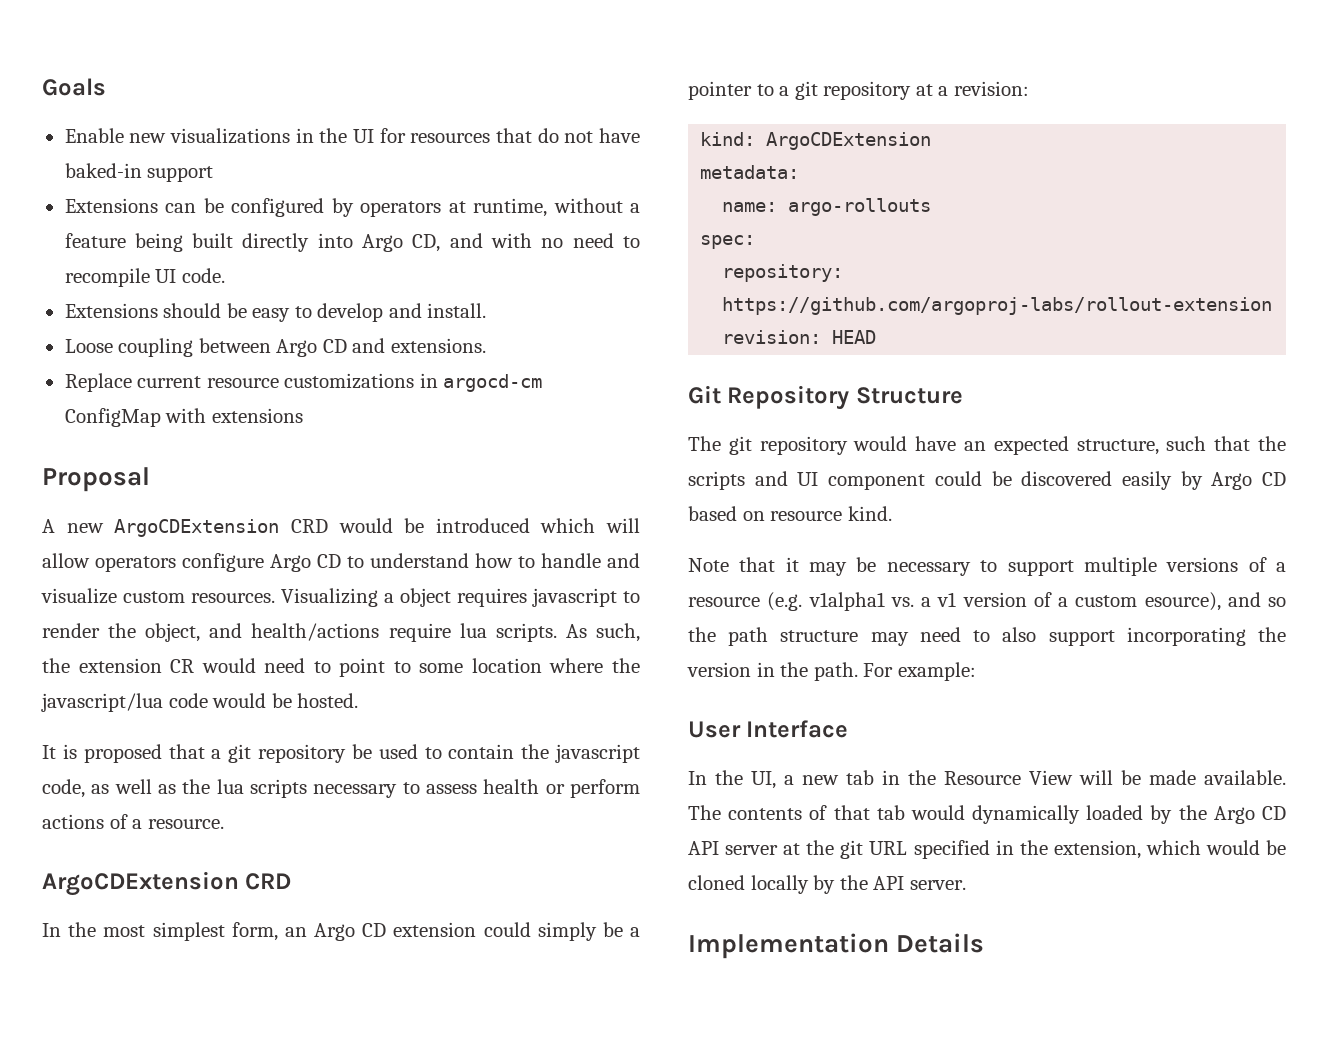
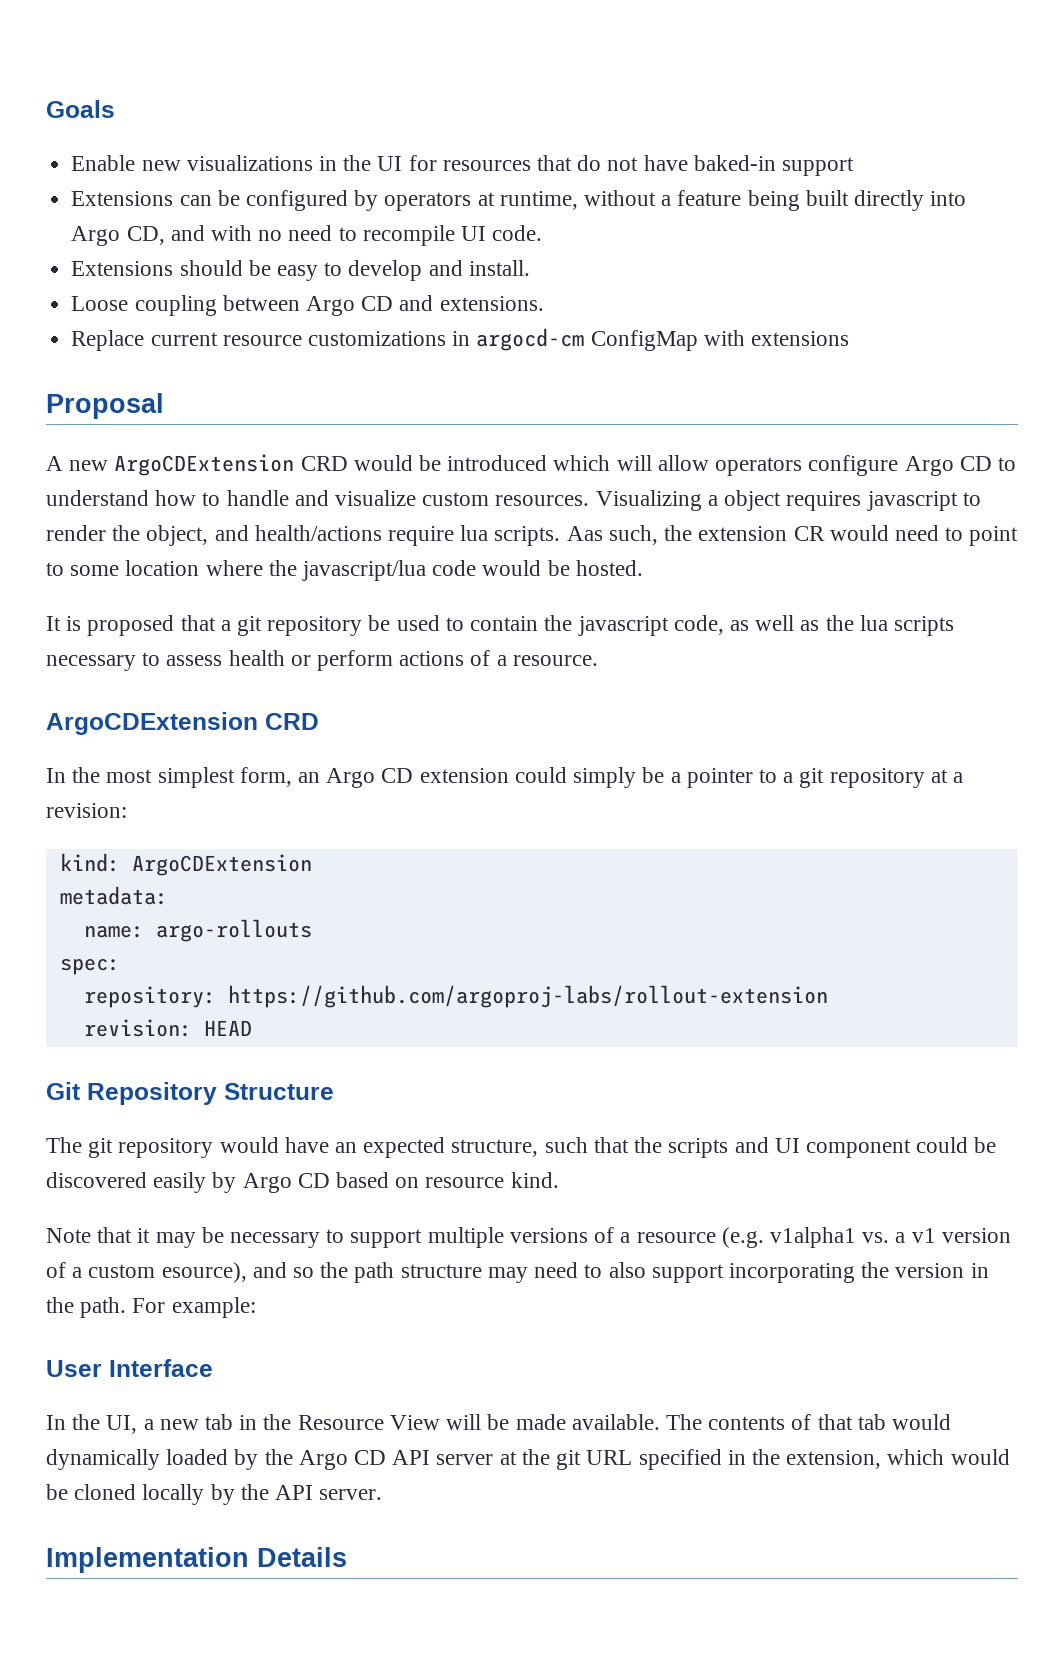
- As such, the extension CR would need to point to some location where the javascript/lua code would be hosted.
+ Aas such, the extension CR would need to point to some location where the javascript/lua code would be hosted.

